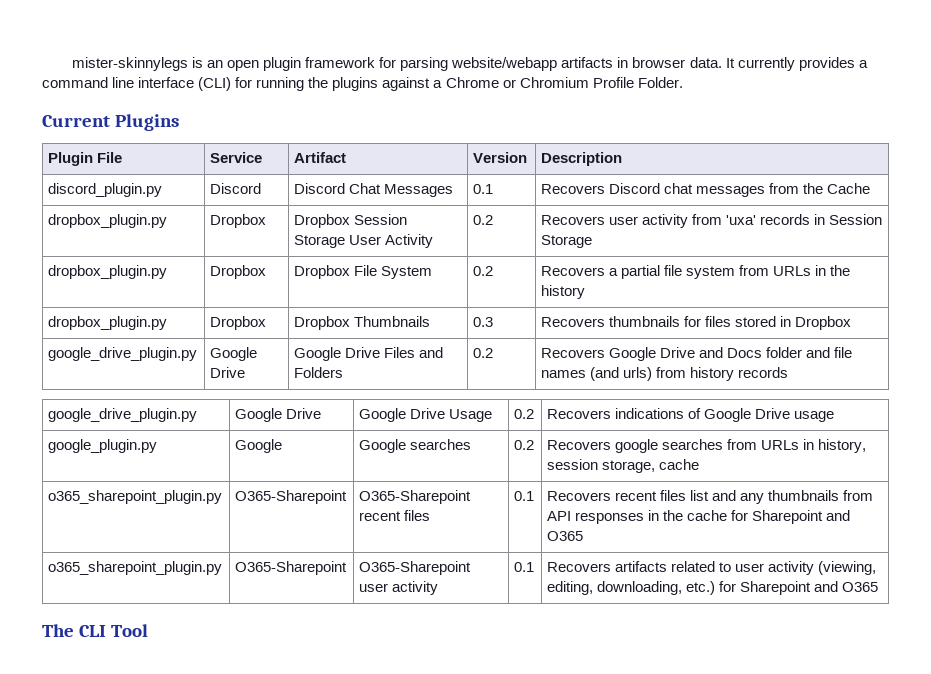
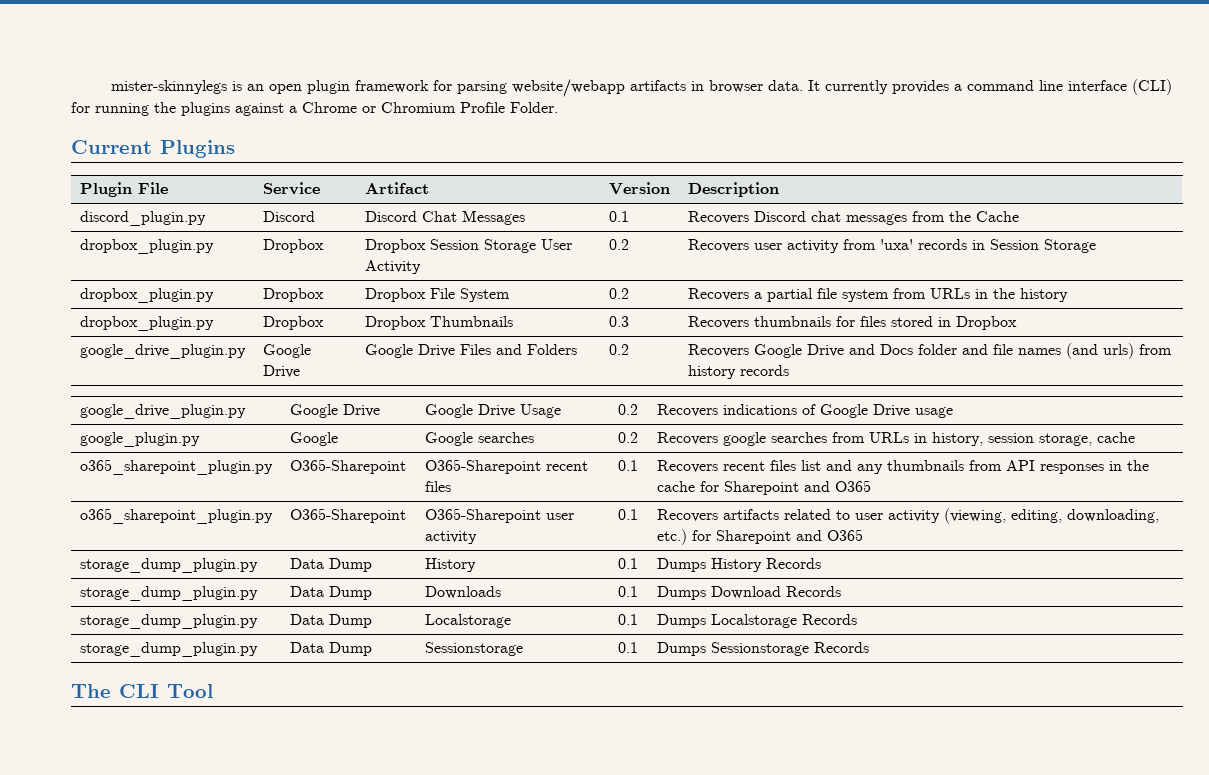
+ storage_dump_plugin.py | Data Dump | History | 0.1 | Dumps History Records
+ storage_dump_plugin.py | Data Dump | Downloads | 0.1 | Dumps Download Records
+ storage_dump_plugin.py | Data Dump | Localstorage | 0.1 | Dumps Localstorage Records
+ storage_dump_plugin.py | Data Dump | Sessionstorage | 0.1 | Dumps Sessionstorage Records

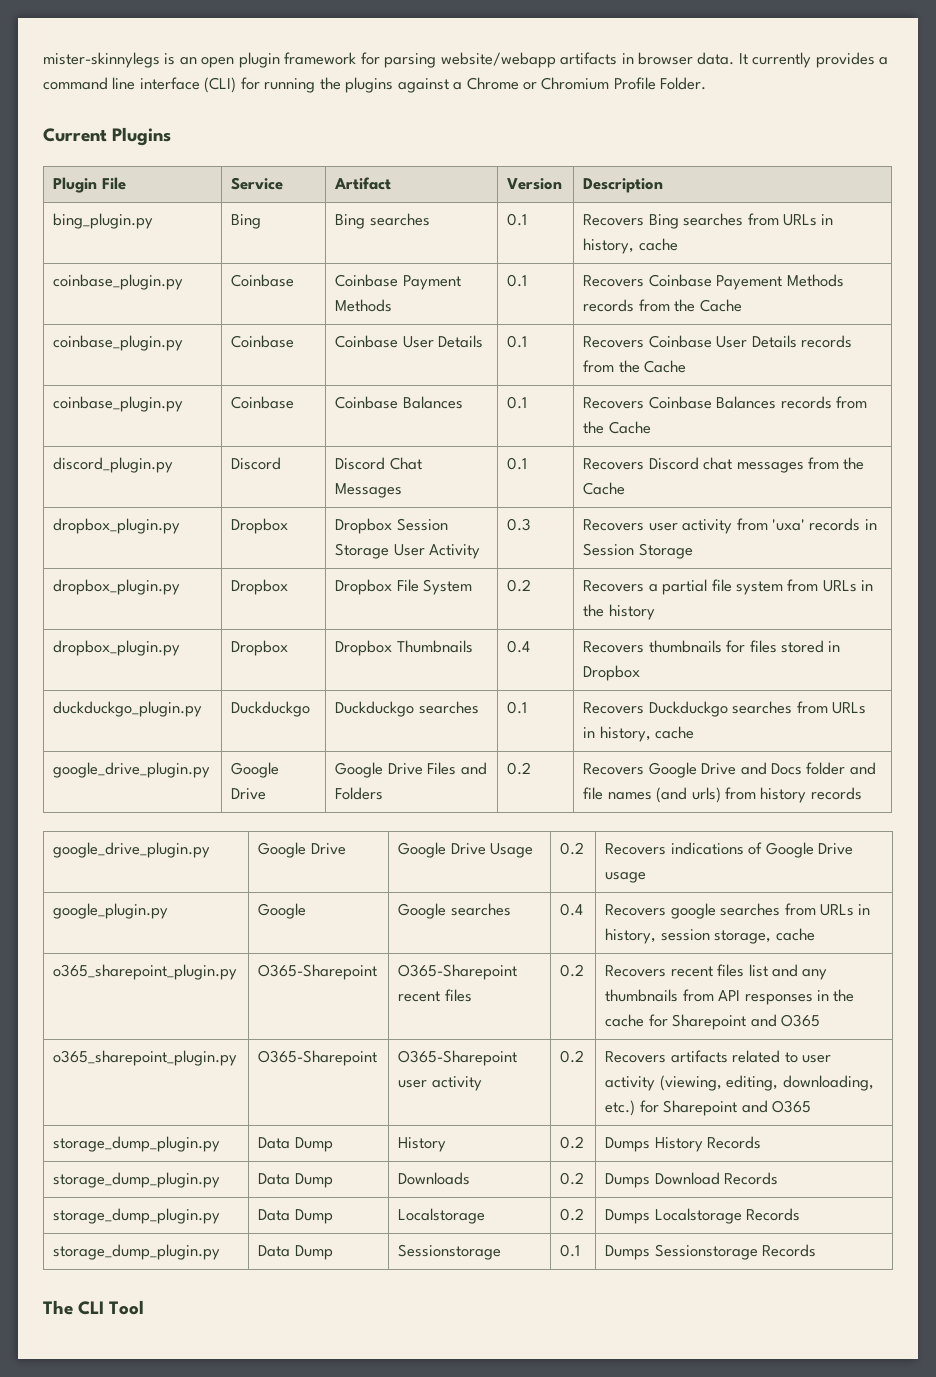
+ bing_plugin.py | Bing | Bing searches | 0.1 | Recovers Bing searches from URLs in history, cache
+ coinbase_plugin.py | Coinbase | Coinbase Payment Methods | 0.1 | Recovers Coinbase Payement Methods records from the Cache
+ coinbase_plugin.py | Coinbase | Coinbase User Details | 0.1 | Recovers Coinbase User Details records from the Cache
+ coinbase_plugin.py | Coinbase | Coinbase Balances | 0.1 | Recovers Coinbase Balances records from the Cache
- dropbox_plugin.py | Dropbox | Dropbox Session Storage User Activity | 0.2 | Recovers user activity from 'uxa' records in Session Storage
+ dropbox_plugin.py | Dropbox | Dropbox Session Storage User Activity | 0.3 | Recovers user activity from 'uxa' records in Session Storage
- dropbox_plugin.py | Dropbox | Dropbox Thumbnails | 0.3 | Recovers thumbnails for files stored in Dropbox
+ dropbox_plugin.py | Dropbox | Dropbox Thumbnails | 0.4 | Recovers thumbnails for files stored in Dropbox
+ duckduckgo_plugin.py | Duckduckgo | Duckduckgo searches | 0.1 | Recovers Duckduckgo searches from URLs in history, cache
- google_plugin.py | Google | Google searches | 0.2 | Recovers google searches from URLs in history, session storage, cache
+ google_plugin.py | Google | Google searches | 0.4 | Recovers google searches from URLs in history, session storage, cache
- o365_sharepoint_plugin.py | O365-Sharepoint | O365-Sharepoint recent files | 0.1 | Recovers recent files list and any thumbnails from API responses in the cache for Sharepoint and O365
+ o365_sharepoint_plugin.py | O365-Sharepoint | O365-Sharepoint recent files | 0.2 | Recovers recent files list and any thumbnails from API responses in the cache for Sharepoint and O365
- o365_sharepoint_plugin.py | O365-Sharepoint | O365-Sharepoint user activity | 0.1 | Recovers artifacts related to user activity (viewing, editing, downloading, etc.) for Sharepoint and O365
+ o365_sharepoint_plugin.py | O365-Sharepoint | O365-Sharepoint user activity | 0.2 | Recovers artifacts related to user activity (viewing, editing, downloading, etc.) for Sharepoint and O365
- storage_dump_plugin.py | Data Dump | History | 0.1 | Dumps History Records
+ storage_dump_plugin.py | Data Dump | History | 0.2 | Dumps History Records
- storage_dump_plugin.py | Data Dump | Downloads | 0.1 | Dumps Download Records
+ storage_dump_plugin.py | Data Dump | Downloads | 0.2 | Dumps Download Records
- storage_dump_plugin.py | Data Dump | Localstorage | 0.1 | Dumps Localstorage Records
+ storage_dump_plugin.py | Data Dump | Localstorage | 0.2 | Dumps Localstorage Records

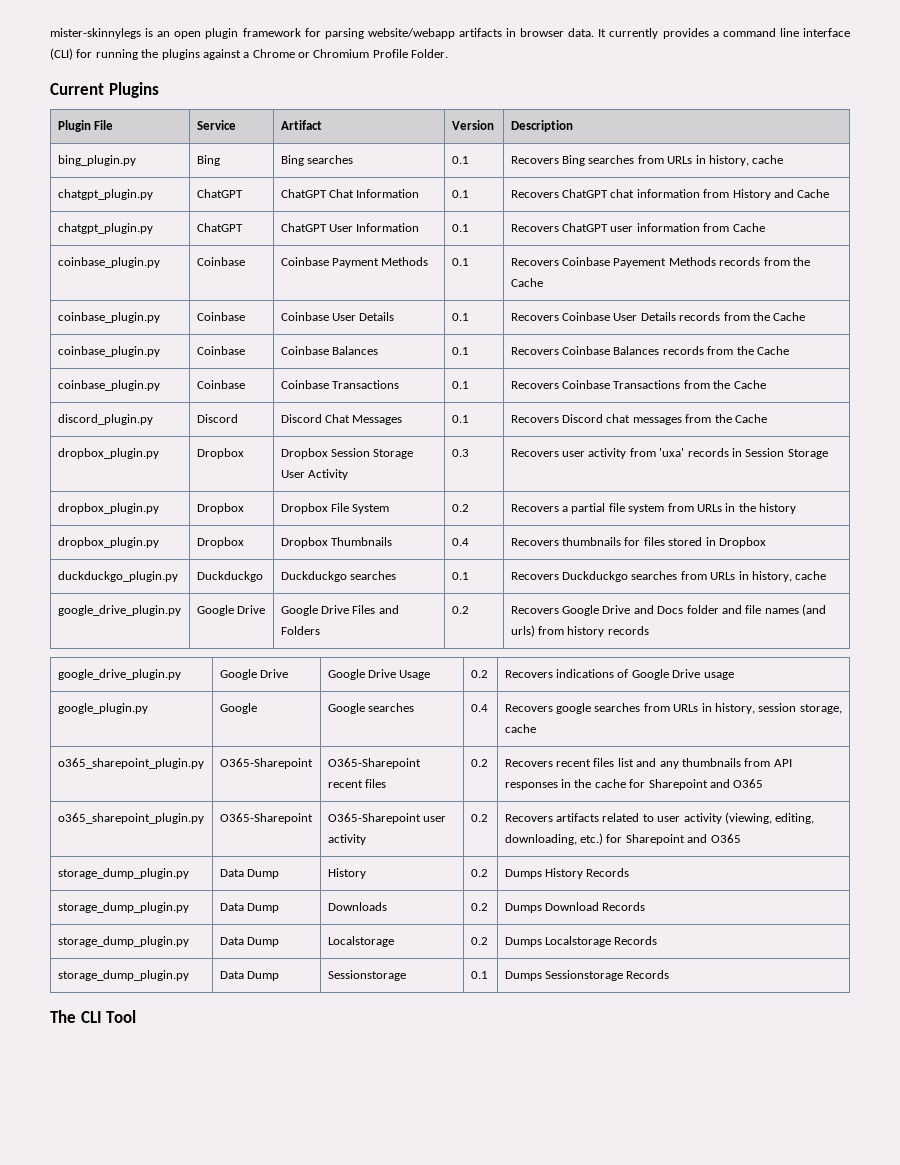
+ chatgpt_plugin.py | ChatGPT | ChatGPT Chat Information | 0.1 | Recovers ChatGPT chat information from History and Cache
+ chatgpt_plugin.py | ChatGPT | ChatGPT User Information | 0.1 | Recovers ChatGPT user information from Cache
+ coinbase_plugin.py | Coinbase | Coinbase Transactions | 0.1 | Recovers Coinbase Transactions from the Cache

